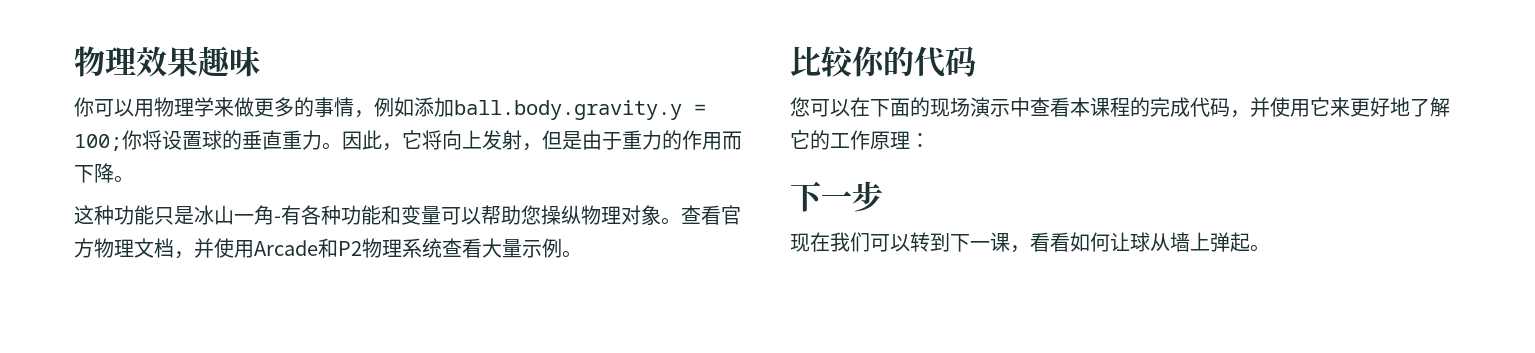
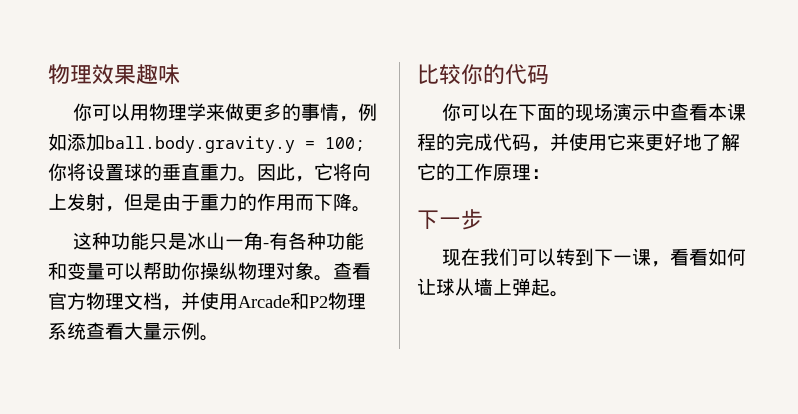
- 这种功能只是冰山一角-有各种功能和变量可以帮助您操纵物理对象。
+ 这种功能只是冰山一角-有各种功能和变量可以帮助你操纵物理对象。
- 您可以在下面的现场演示中查看本课程的完成代码，并使用它来更好地了解它的工作原理：
+ 你可以在下面的现场演示中查看本课程的完成代码，并使用它来更好地了解它的工作原理：

